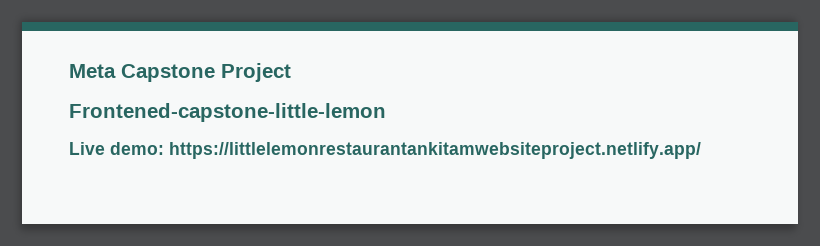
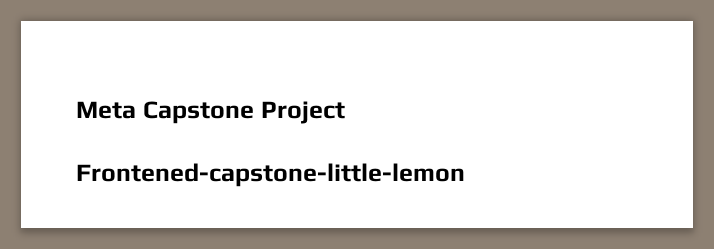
- Live demo: https://littlelemonrestaurantankitamwebsiteproject.netlify.app/

